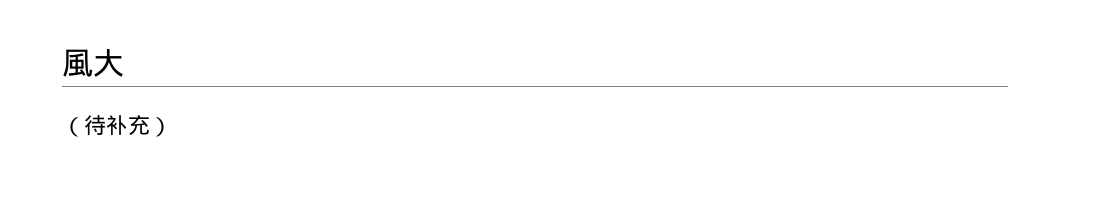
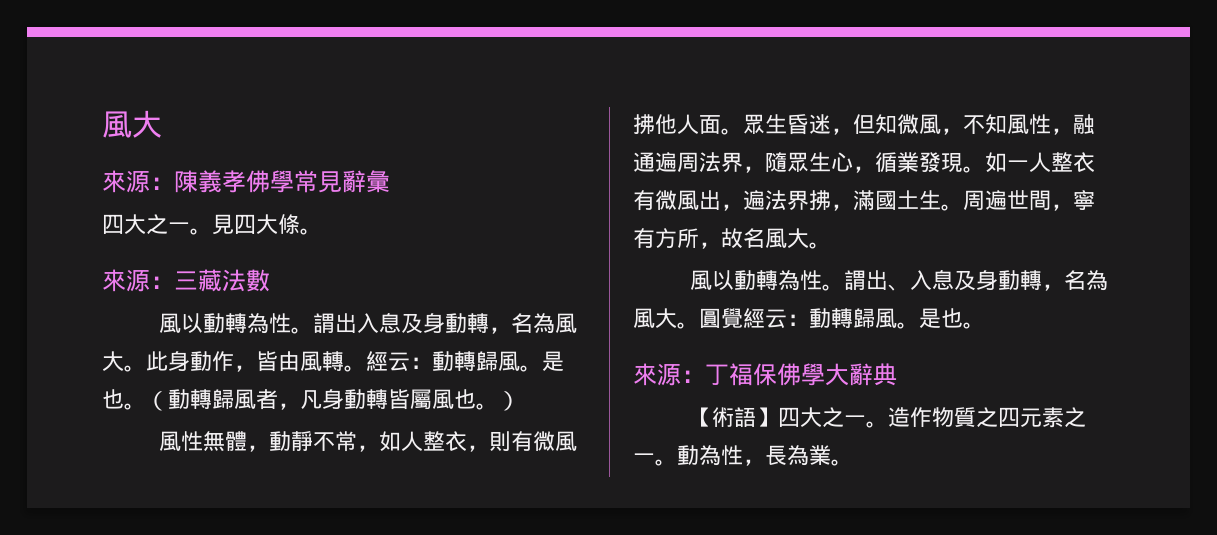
- （待补充）
+ 來源：陳義孝佛學常見辭彙
+ 四大之一。見四大條。
+ 來源：三藏法數
+ 風以動轉為性。謂出入息及身動轉，名為風大。此身動作，皆由風轉。經云：動轉歸風。是也。（動轉歸風者，凡身動轉皆屬風也。）
+ 風性無體，動靜不常，如人整衣，則有微風拂他人面。眾生昏迷，但知微風，不知風性，融通遍周法界，隨眾生心，循業發現。如一人整衣有微風出，遍法界拂，滿國土生。周遍世間，寧有方所，故名風大。
+ 風以動轉為性。謂出、入息及身動轉，名為風大。圓覺經云：動轉歸風。是也。
+ 來源：丁福保佛學大辭典
+ 【術語】四大之一。造作物質之四元素之一。動為性，長為業。

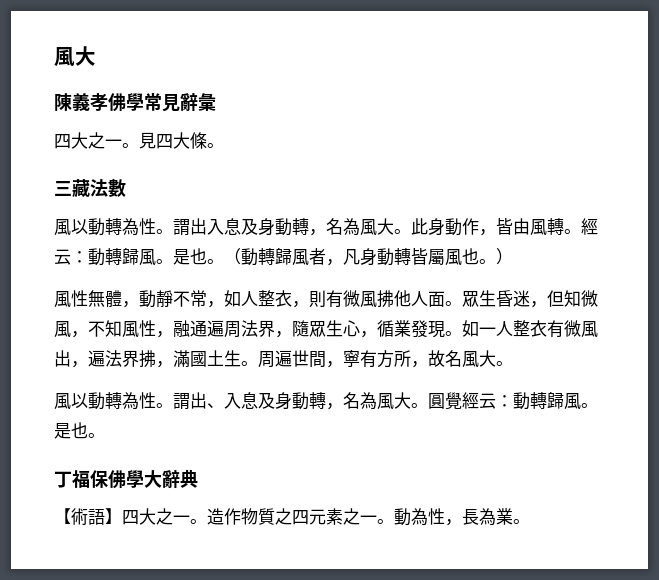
- 來源：陳義孝佛學常見辭彙
+ 陳義孝佛學常見辭彙
- 來源：三藏法數
+ 三藏法數
- 來源：丁福保佛學大辭典
+ 丁福保佛學大辭典

